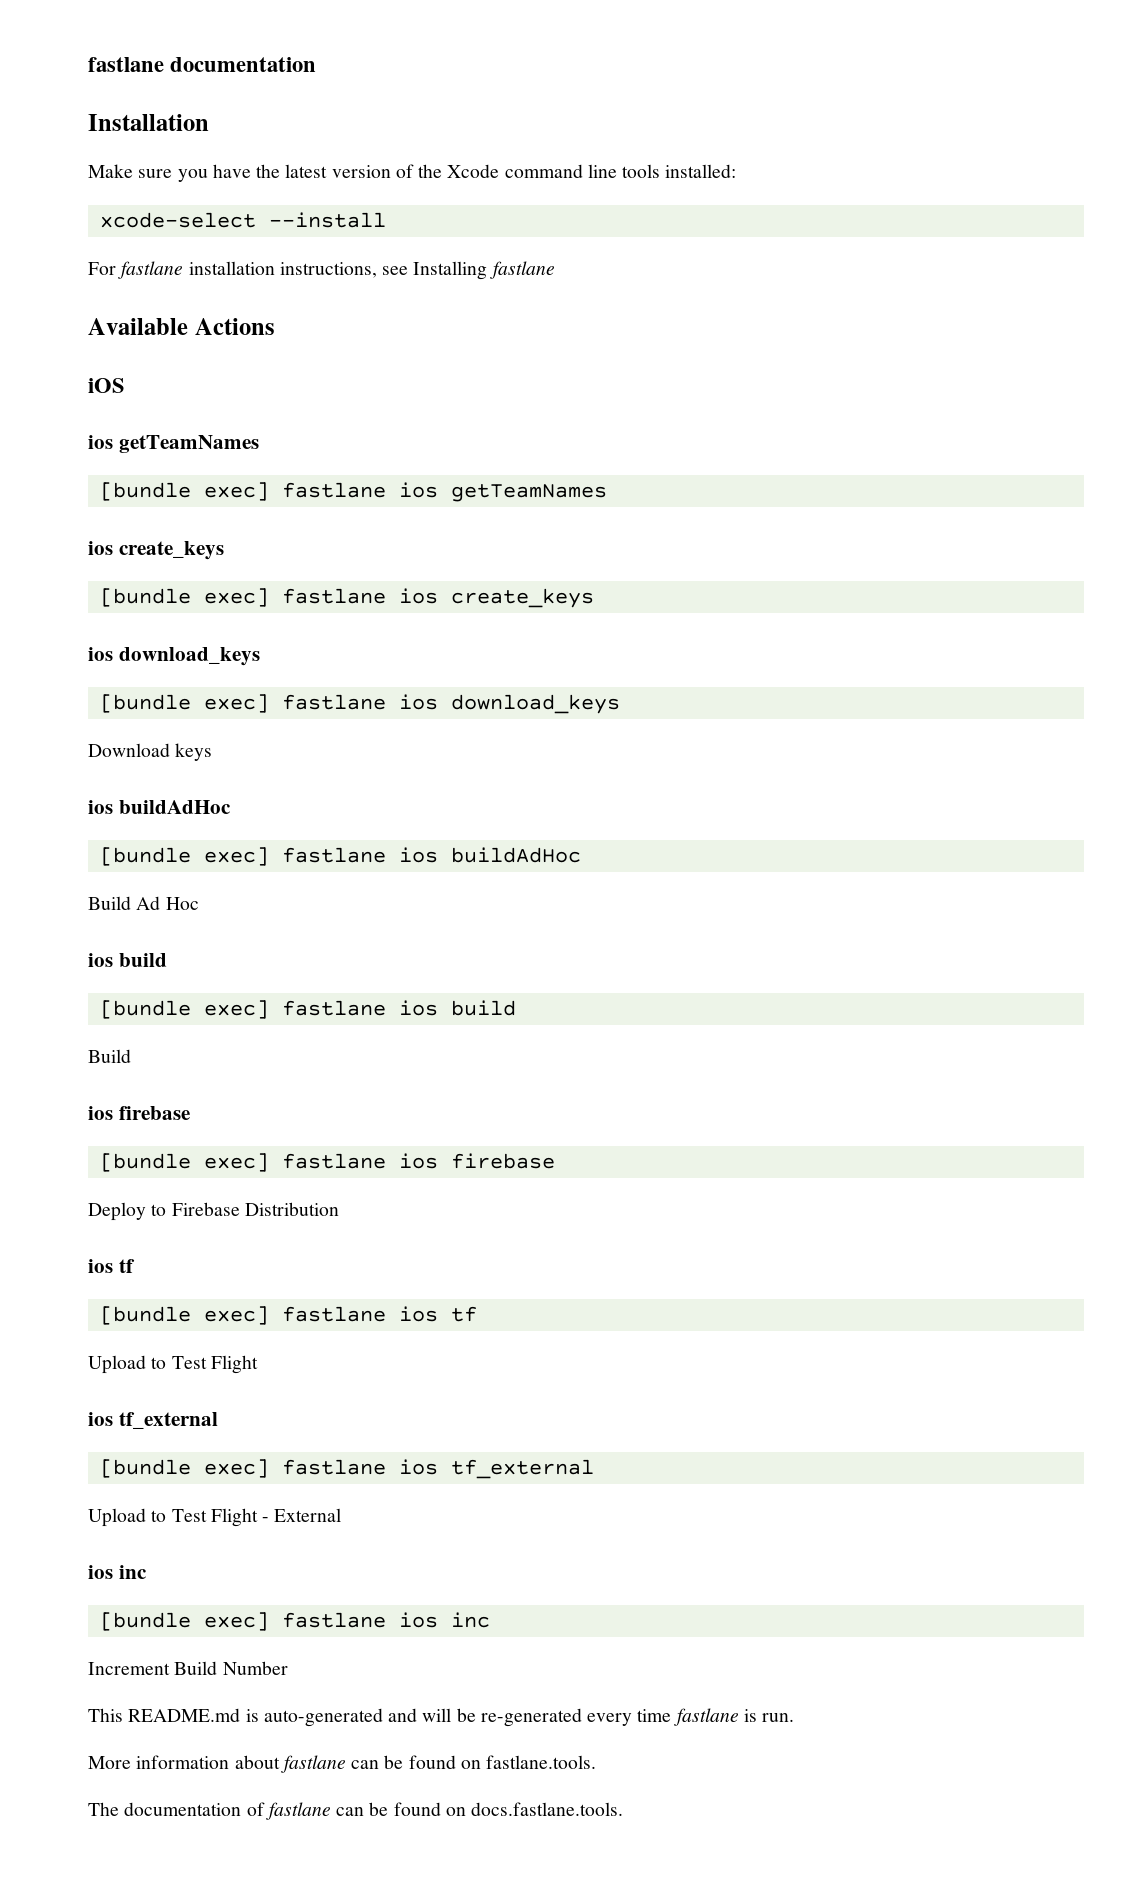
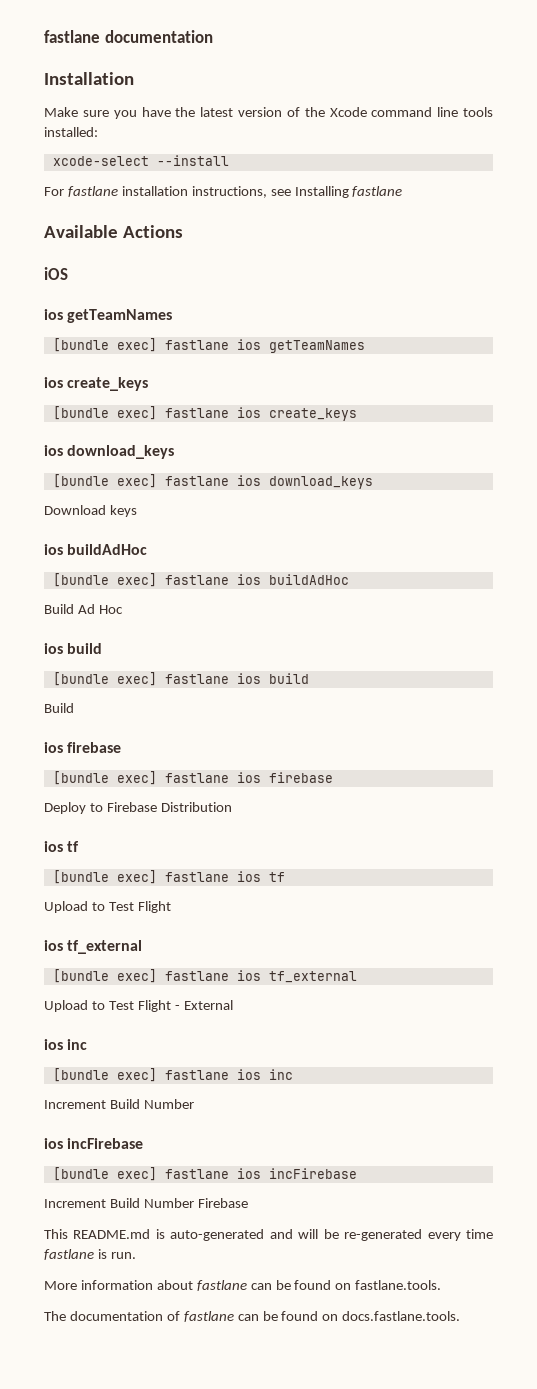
  [bundle exec] fastlane ios inc
  Increment Build Number
+ ios incFirebase
+ [bundle exec] fastlane ios incFirebase
+ Increment Build Number Firebase

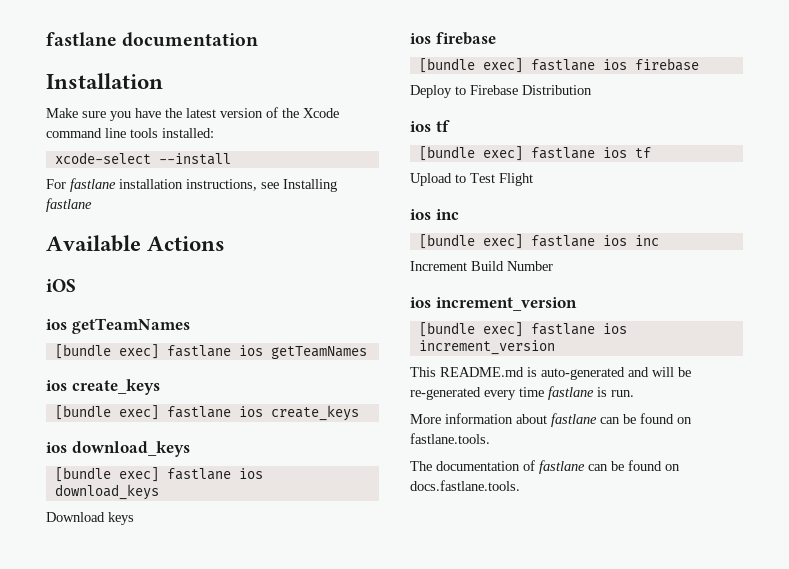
  Download keys
- ios buildAdHoc
- [bundle exec] fastlane ios buildAdHoc
- Build Ad Hoc
- ios build
- [bundle exec] fastlane ios build
- Build
  [bundle exec] fastlane ios tf
  Upload to Test Flight
- ios tf_external
- [bundle exec] fastlane ios tf_external
- Upload to Test Flight - External
  [bundle exec] fastlane ios inc
  Increment Build Number
- ios incFirebase
- [bundle exec] fastlane ios incFirebase
- Increment Build Number Firebase
+ ios increment_version
+ [bundle exec] fastlane ios increment_version

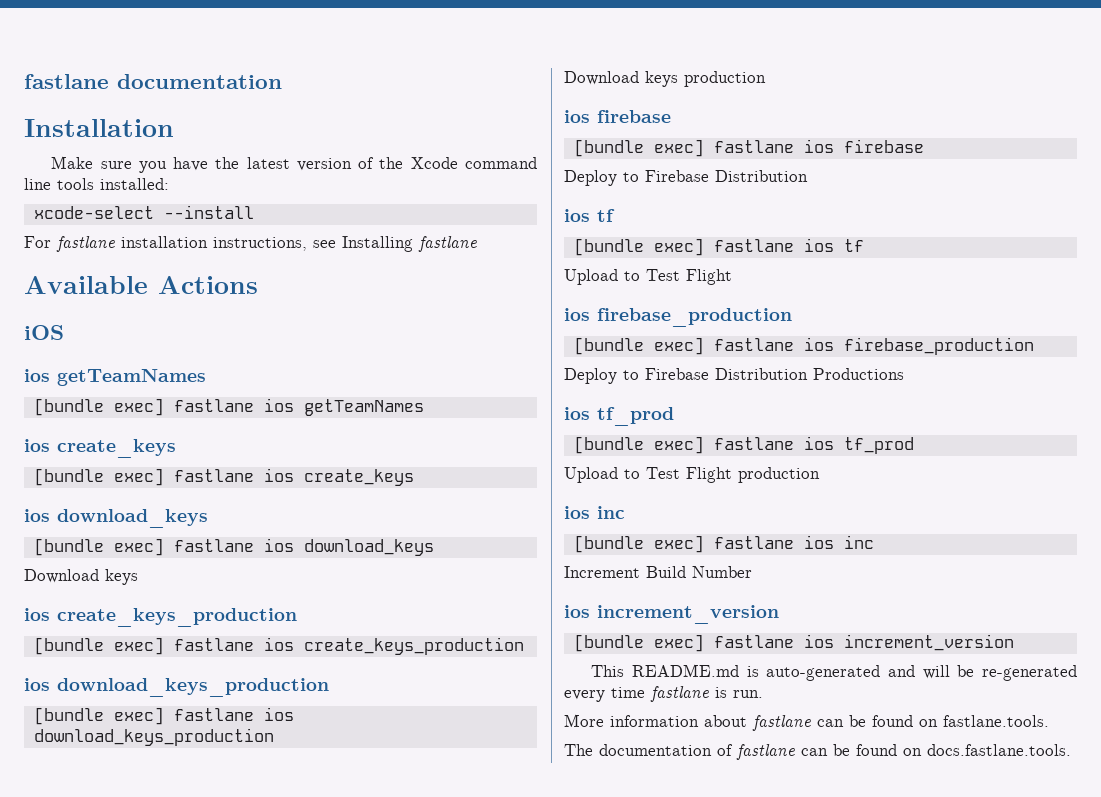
  [bundle exec] fastlane ios download_keys
  Download keys
+ ios create_keys_production
+ [bundle exec] fastlane ios create_keys_production
+ ios download_keys_production
+ [bundle exec] fastlane ios download_keys_production
+ Download keys production
  [bundle exec] fastlane ios tf
  Upload to Test Flight
+ ios firebase_production
+ [bundle exec] fastlane ios firebase_production
+ Deploy to Firebase Distribution Productions
+ ios tf_prod
+ [bundle exec] fastlane ios tf_prod
+ Upload to Test Flight production

